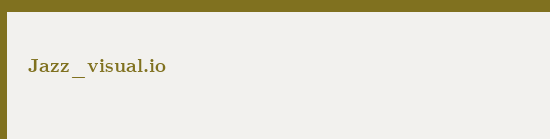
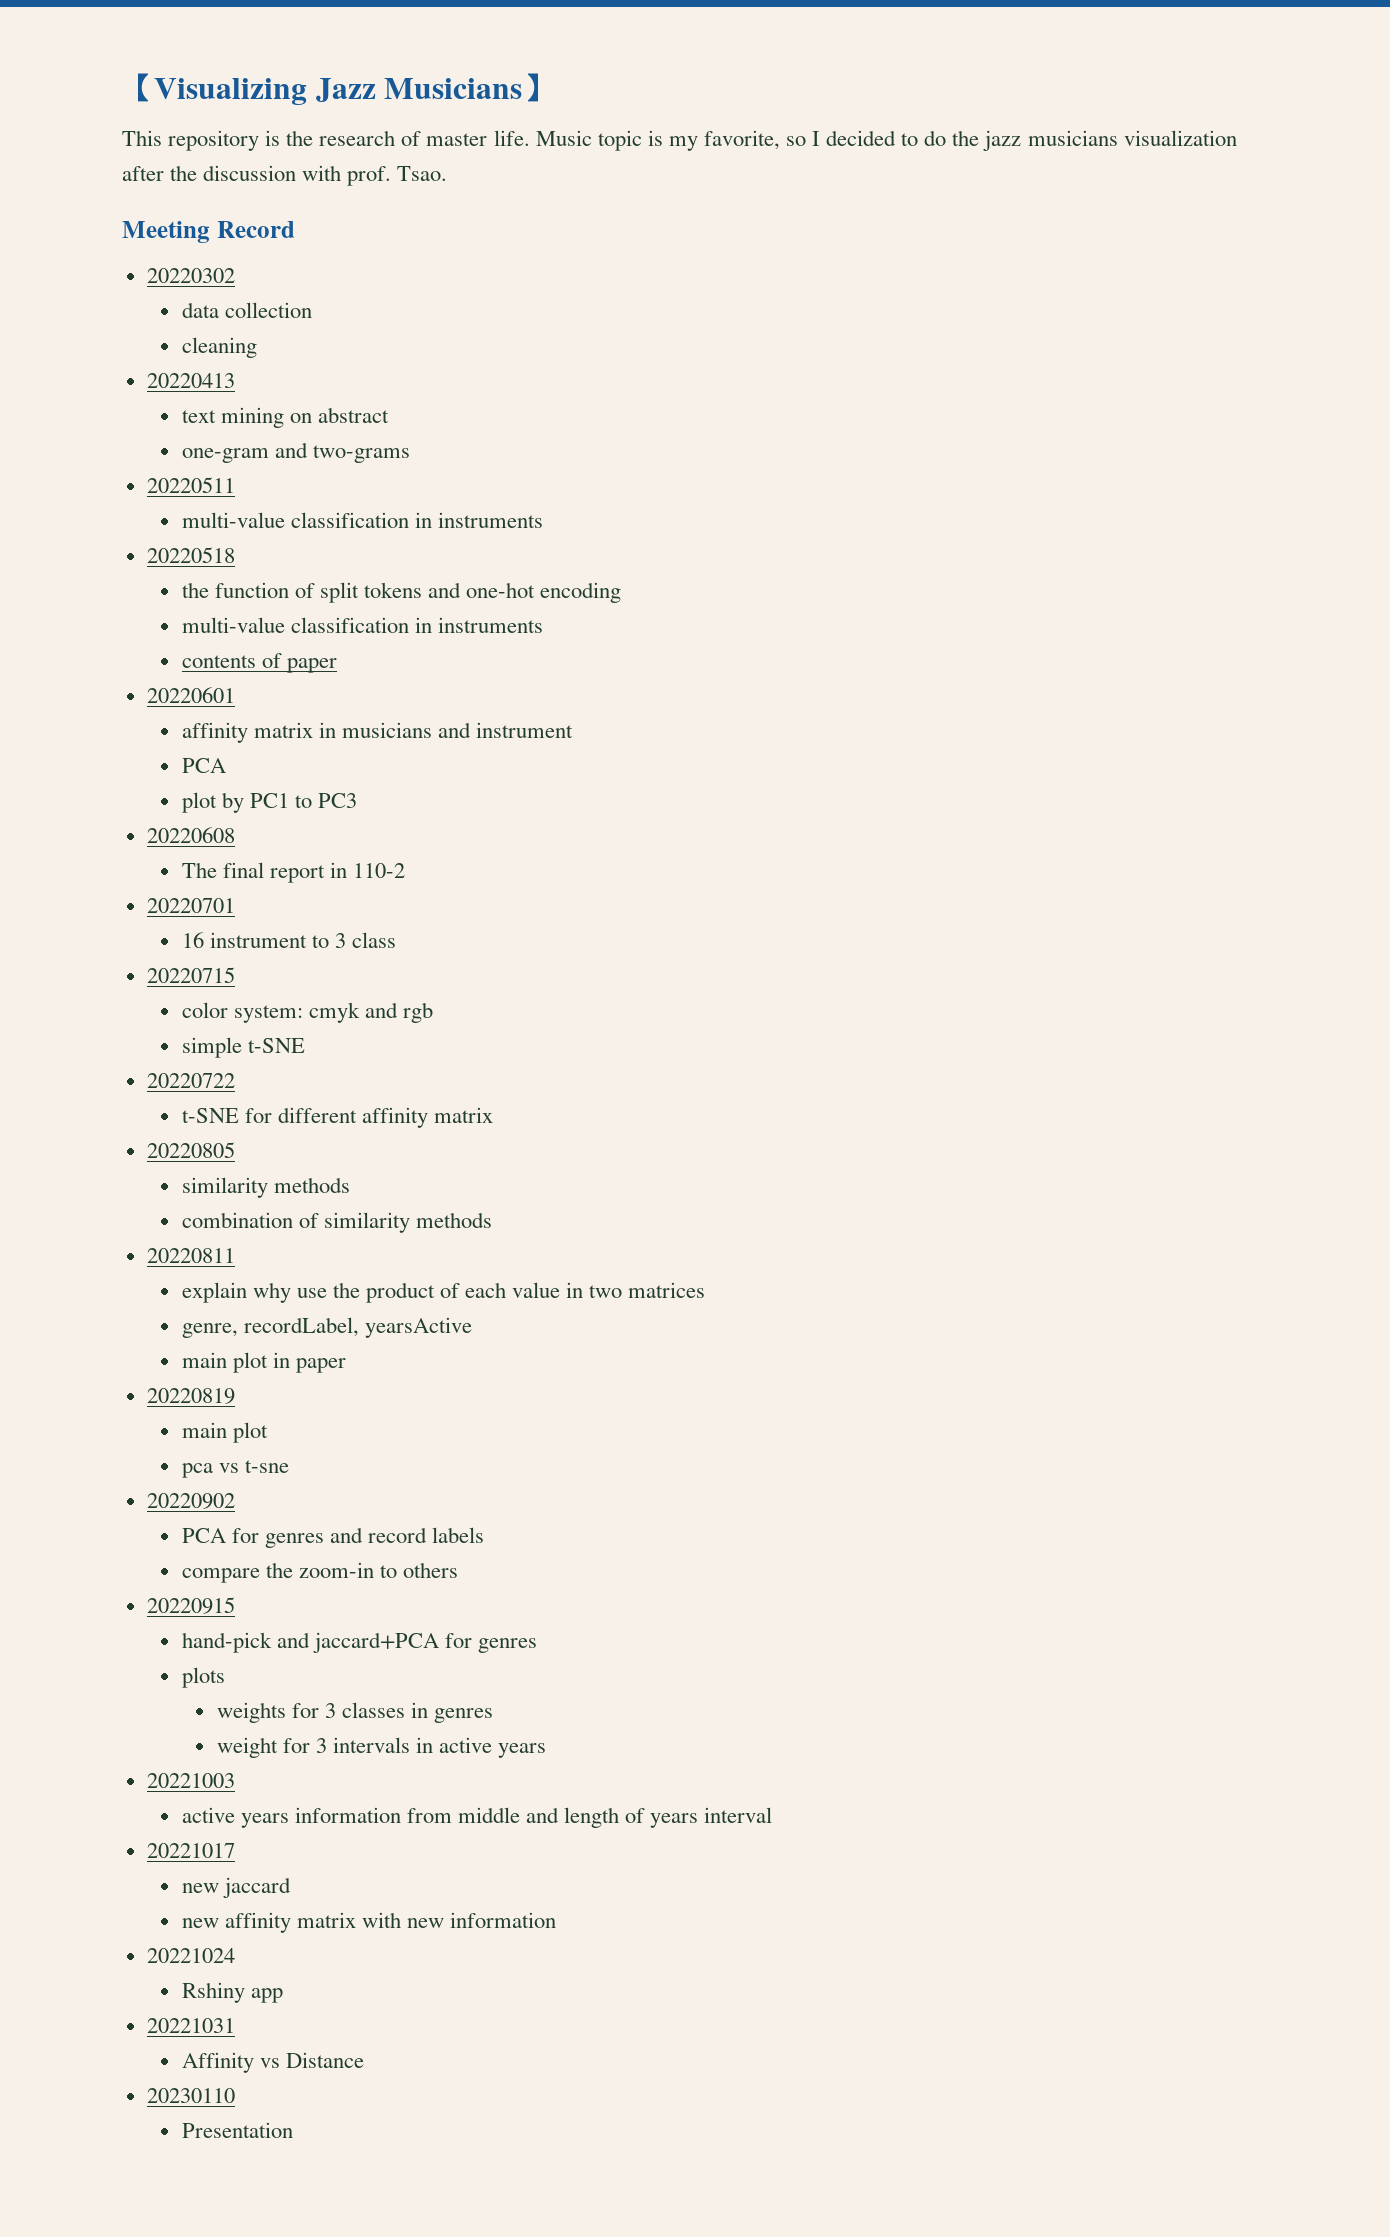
- Jazz_visual.io
+ 【Visualizing Jazz Musicians】
+ This repository is the research of master life. Music topic is my favorite, so I decided to do the jazz musicians visualization after the discussion with prof. Tsao.
+ Meeting Record
+ 20220302
+ data collection
+ cleaning
+ 20220413
+ text mining on abstract
+ one-gram and two-grams
+ 20220511
+ multi-value classification in instruments
+ 20220518
+ the function of split tokens and one-hot encoding
+ multi-value classification in instruments
+ contents of paper
+ 20220601
+ affinity matrix in musicians and instrument
+ PCA
+ plot by PC1 to PC3
+ 20220608
+ The final report in 110-2
+ 20220701
+ 16 instrument to 3 class
+ 20220715
+ color system: cmyk and rgb
+ simple t-SNE
+ 20220722
+ t-SNE for different affinity matrix
+ 20220805
+ similarity methods
+ combination of similarity methods
+ 20220811
+ explain why use the product of each value in two matrices
+ genre, recordLabel, yearsActive
+ main plot in paper
+ 20220819
+ main plot
+ pca vs t-sne
+ 20220902
+ PCA for genres and record labels
+ compare the zoom-in to others
+ 20220915
+ hand-pick and jaccard+PCA for genres
+ plots
+ weights for 3 classes in genres
+ weight for 3 intervals in active years
+ 20221003
+ active years information from middle and length of years interval
+ 20221017
+ new jaccard
+ new affinity matrix with new information
+ 20221024
+ Rshiny app
+ 20221031
+ Affinity vs Distance
+ 20230110
+ Presentation

